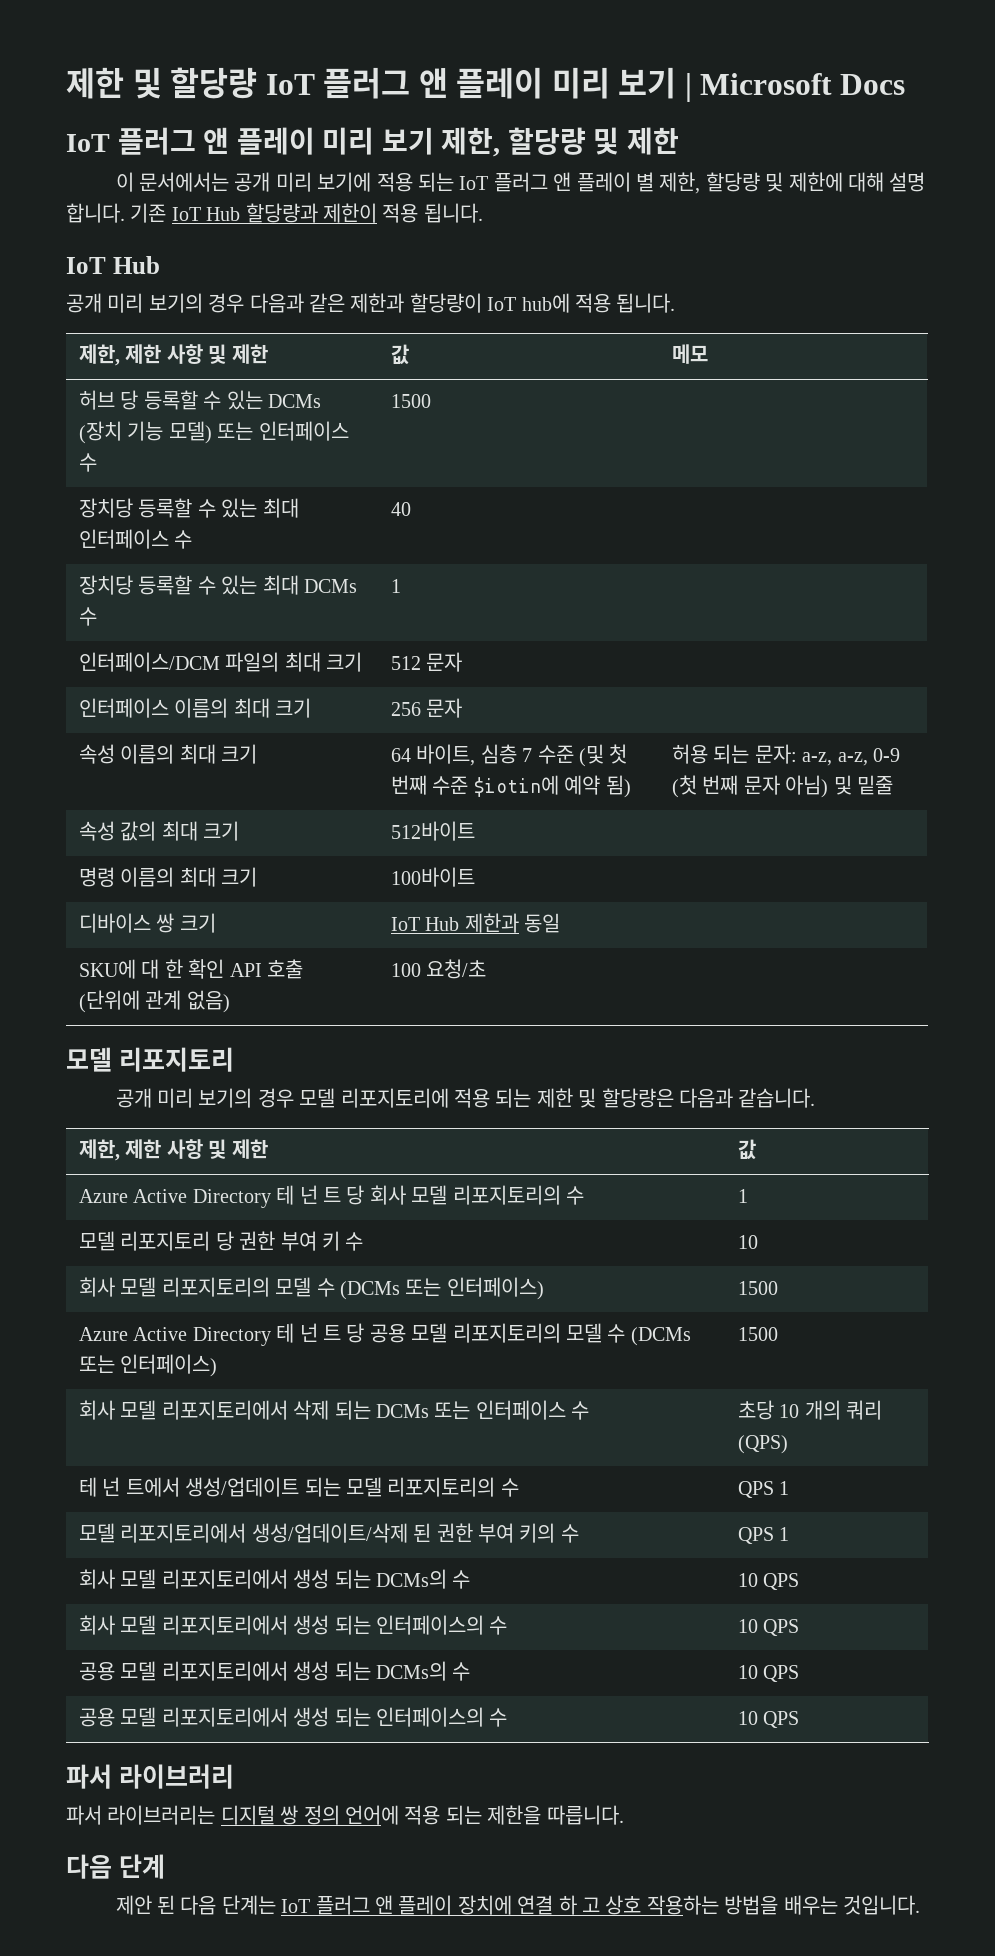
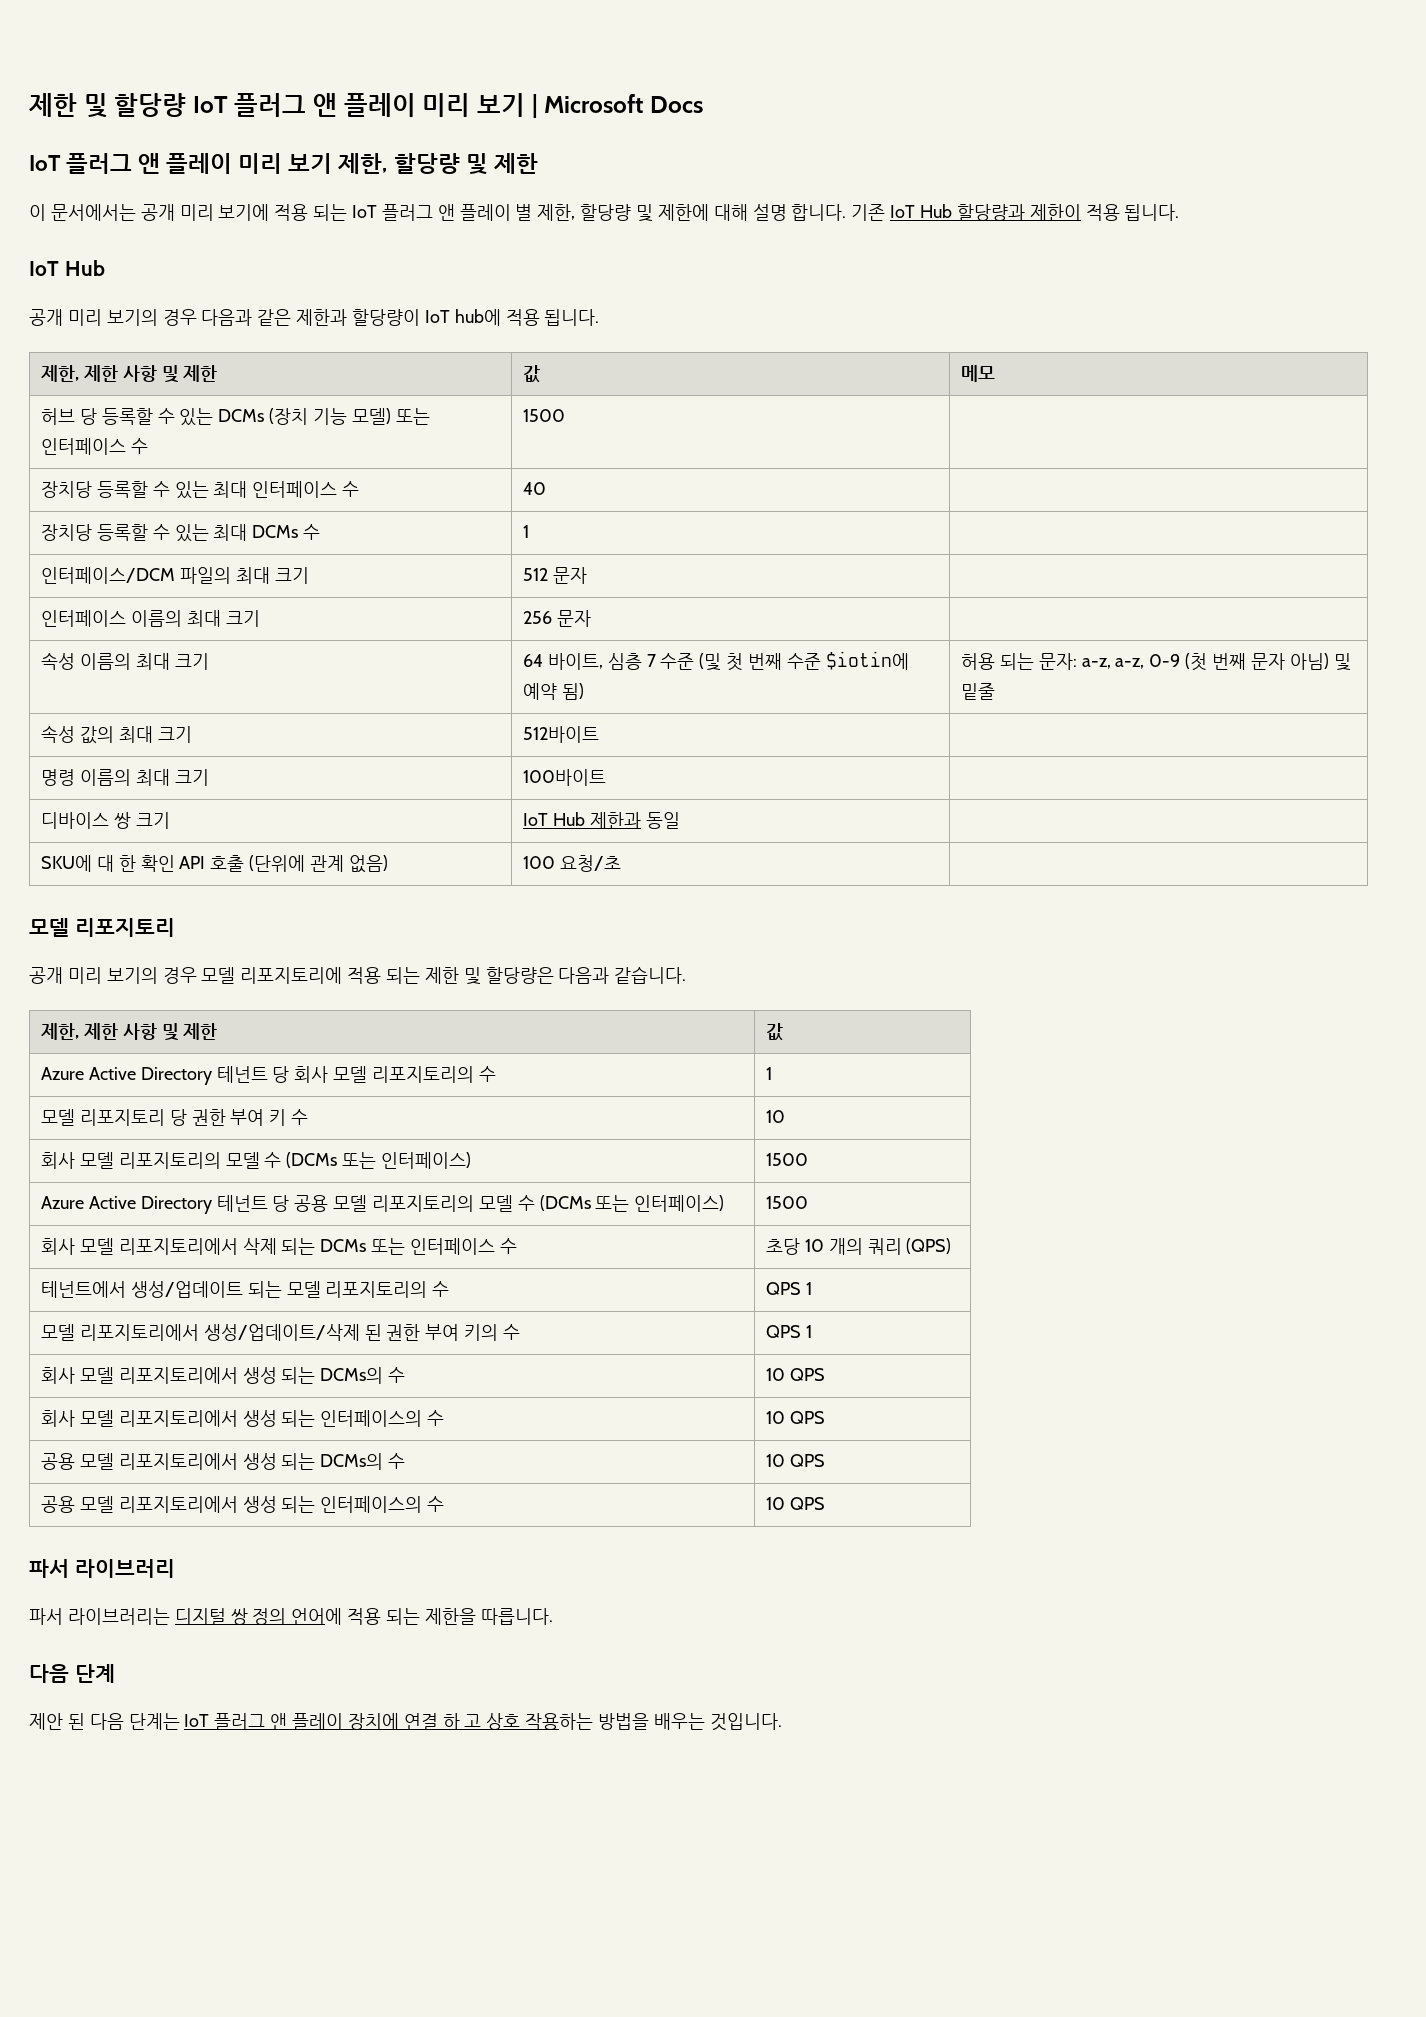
- Azure Active Directory 테 넌 트 당 회사 모델 리포지토리의 수 | 1
+ Azure Active Directory 테넌트 당 회사 모델 리포지토리의 수 | 1
- Azure Active Directory 테 넌 트 당 공용 모델 리포지토리의 모델 수 (DCMs 또는 인터페이스) | 1500
+ Azure Active Directory 테넌트 당 공용 모델 리포지토리의 모델 수 (DCMs 또는 인터페이스) | 1500
- 테 넌 트에서 생성/업데이트 되는 모델 리포지토리의 수 | QPS 1
+ 테넌트에서 생성/업데이트 되는 모델 리포지토리의 수 | QPS 1

